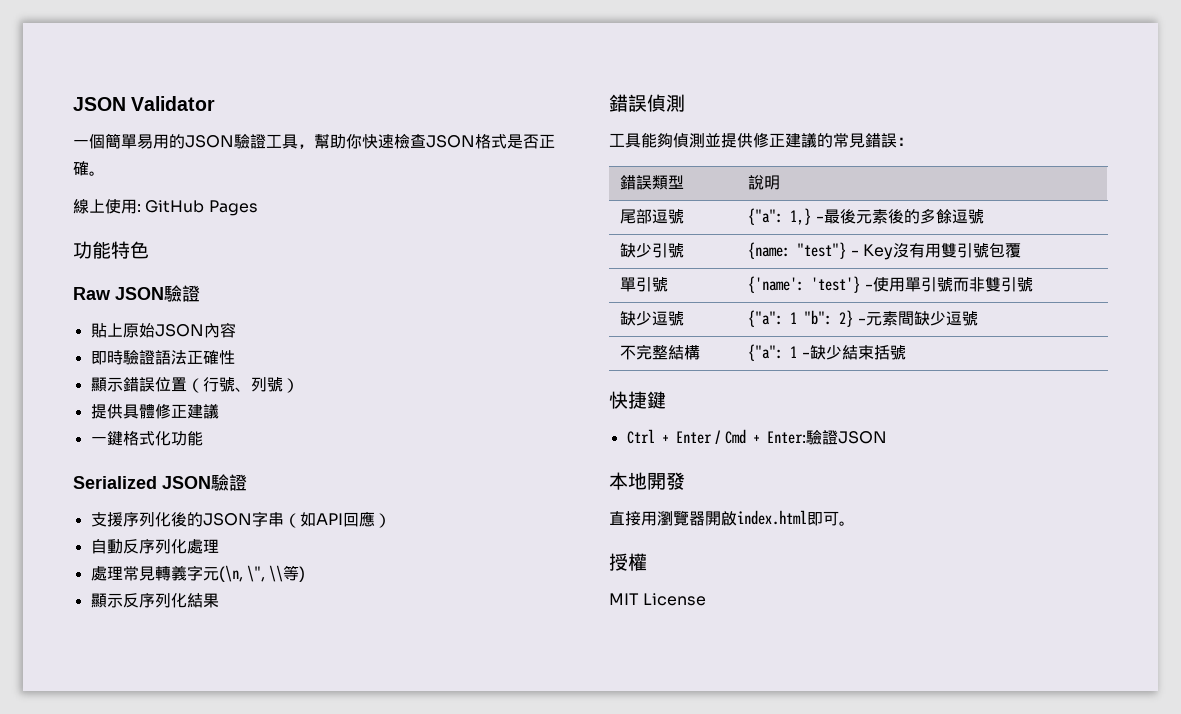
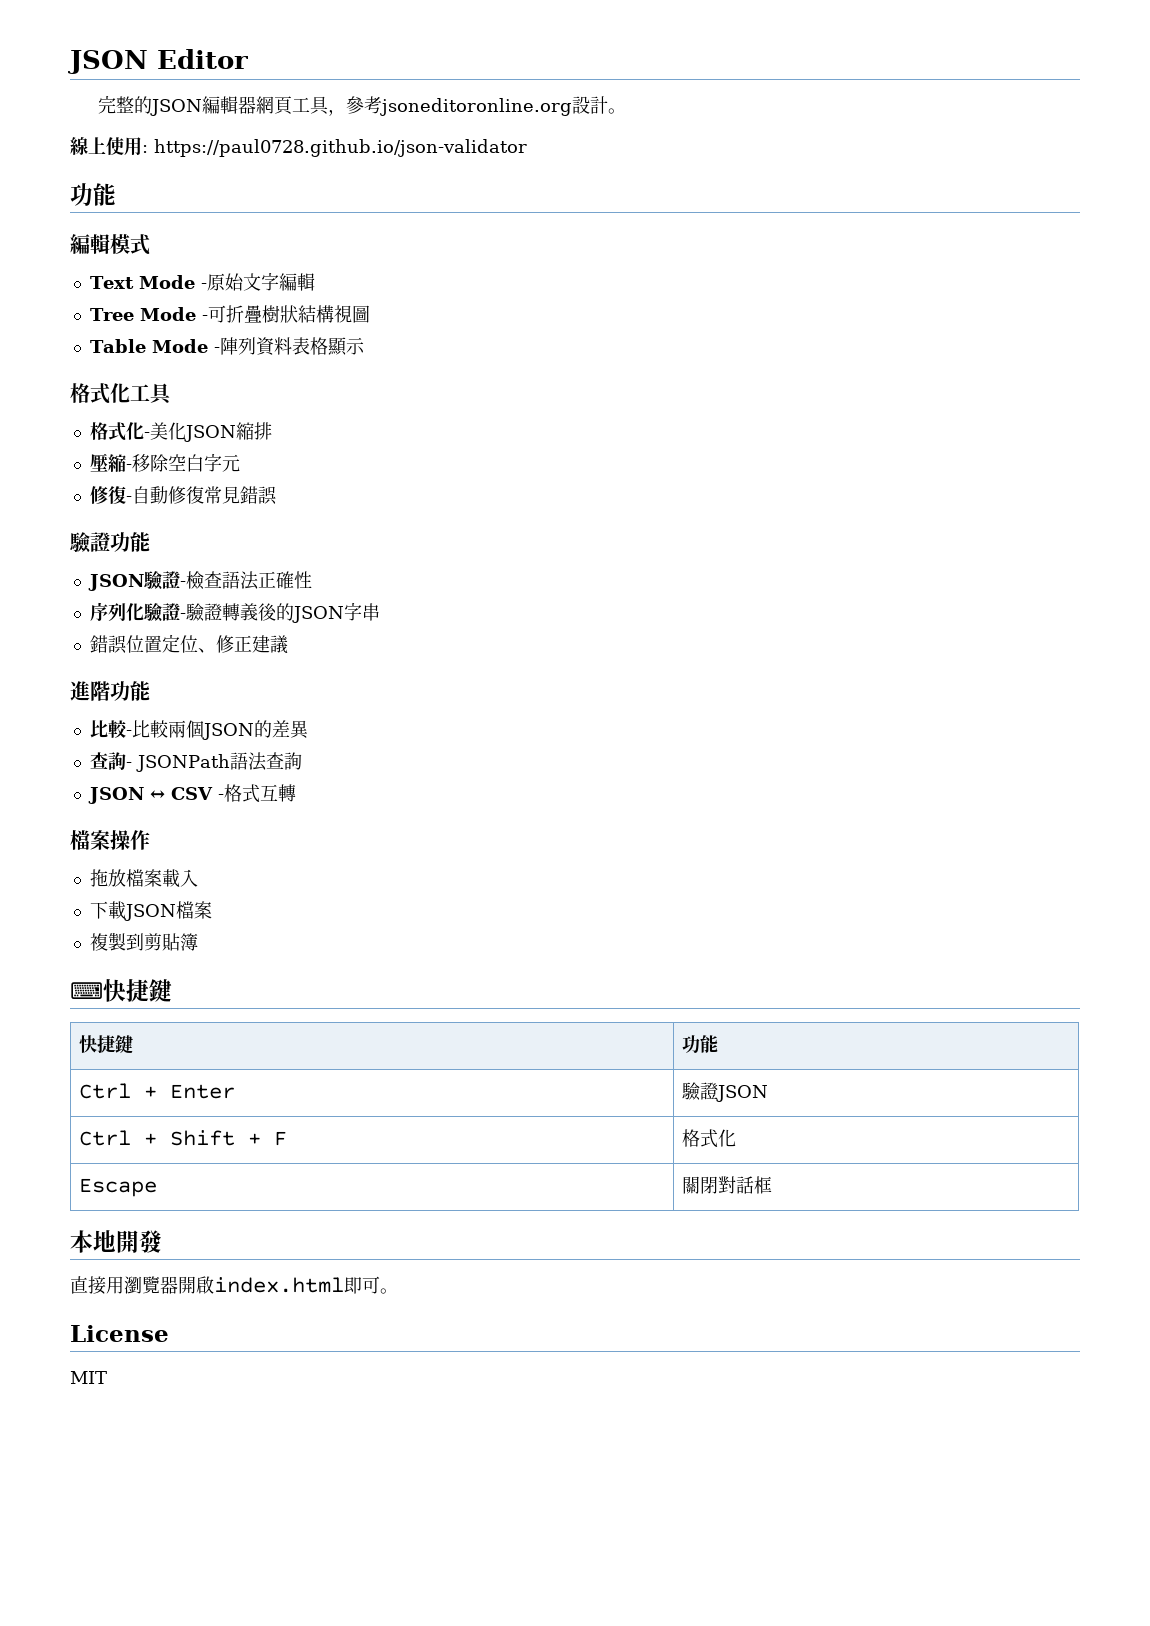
- JSON Validator
- 一個簡單易用的JSON驗證工具，幫助你快速檢查JSON格式是否正確。
+ JSON Editor
+ 完整的JSON編輯器網頁工具，參考jsoneditoronline.org設計。
- 線上使用: GitHub Pages
- 功能特色
- Raw JSON驗證
- 貼上原始JSON內容
- 即時驗證語法正確性
- 顯示錯誤位置（行號、列號）
- 提供具體修正建議
- 一鍵格式化功能
- Serialized JSON驗證
- 支援序列化後的JSON字串（如API回應）
- 自動反序列化處理
- 處理常見轉義字元(\n, \", \\等)
- 顯示反序列化結果
- 錯誤偵測
- 工具能夠偵測並提供修正建議的常見錯誤：
- 錯誤類型 | 說明
- 尾部逗號 | {"a": 1,} -最後元素後的多餘逗號
- 缺少引號 | {name: "test"} - Key沒有用雙引號包覆
- 單引號 | {'name': 'test'} -使用單引號而非雙引號
- 缺少逗號 | {"a": 1 "b": 2} -元素間缺少逗號
- 不完整結構 | {"a": 1 -缺少結束括號
- 快捷鍵
- Ctrl + Enter / Cmd + Enter:驗證JSON
+ 線上使用: https://paul0728.github.io/json-validator
+ 功能
+ 編輯模式
+ Text Mode -原始文字編輯
+ Tree Mode -可折疊樹狀結構視圖
+ Table Mode -陣列資料表格顯示
+ 格式化工具
+ 格式化-美化JSON縮排
+ 壓縮-移除空白字元
+ 修復-自動修復常見錯誤
+ 驗證功能
+ JSON驗證-檢查語法正確性
+ 序列化驗證-驗證轉義後的JSON字串
+ 錯誤位置定位、修正建議
+ 進階功能
+ 比較-比較兩個JSON的差異
+ 查詢- JSONPath語法查詢
+ JSON ↔ CSV -格式互轉
+ 檔案操作
+ 拖放檔案載入
+ 下載JSON檔案
+ 複製到剪貼簿
+ ⌨快捷鍵
+ 快捷鍵 | 功能
+ Ctrl + Enter | 驗證JSON
+ Ctrl + Shift + F | 格式化
+ Escape | 關閉對話框
- 授權
+ License
- MIT License
+ MIT

